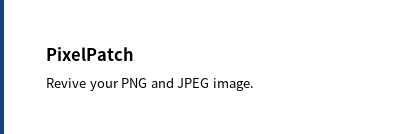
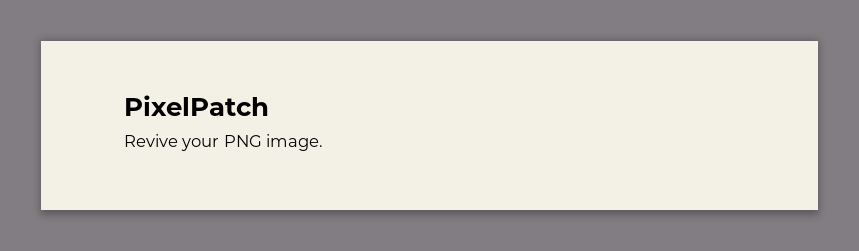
- Revive your PNG and JPEG image.
+ Revive your PNG image.

